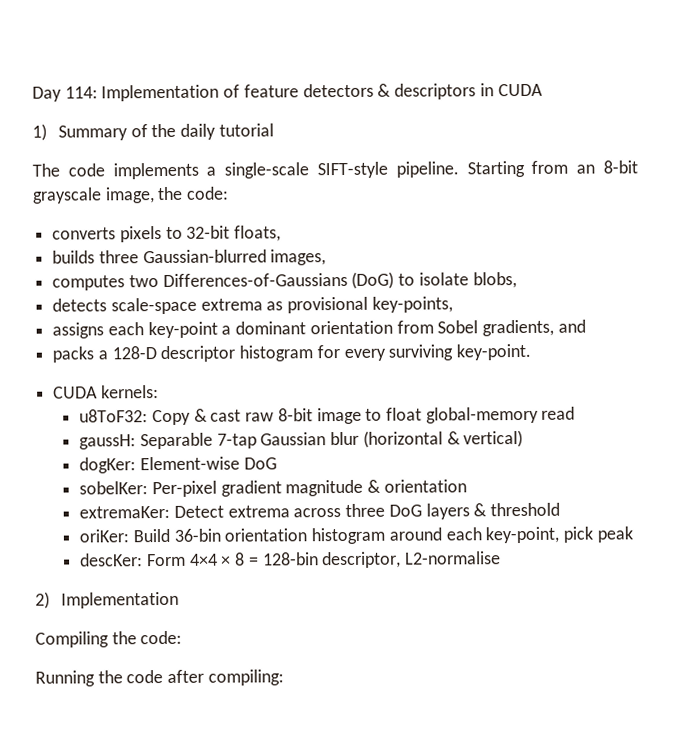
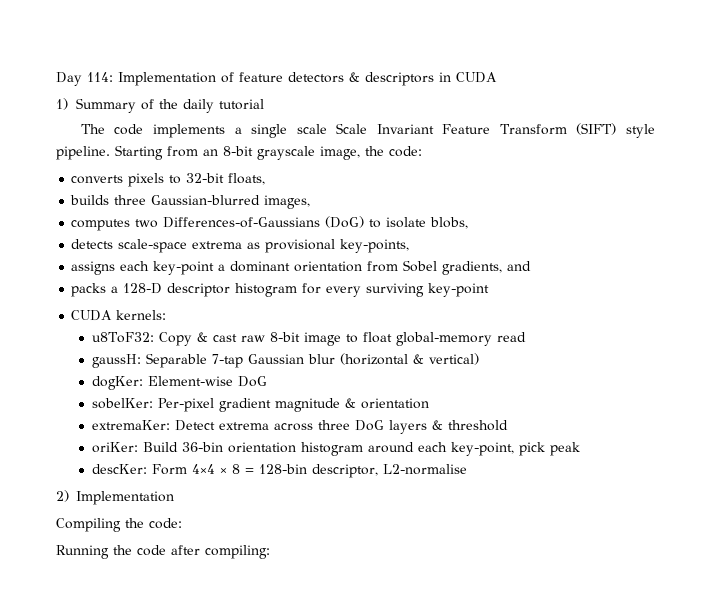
- The code implements a single-scale SIFT-style pipeline.
+ The code implements a single scale Scale Invariant Feature Transform (SIFT) style pipeline.
- packs a 128-D descriptor histogram for every surviving key-point.
+ packs a 128-D descriptor histogram for every surviving key-point

